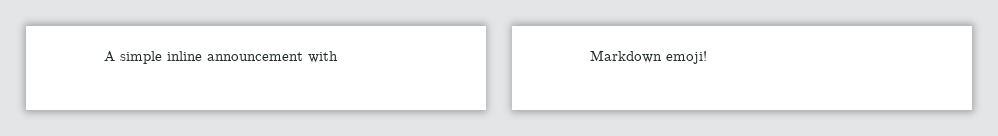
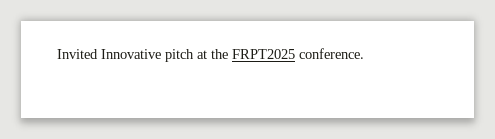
- A simple inline announcement with Markdown emoji!
+ Invited Innovative pitch at the FRPT2025 conference.

